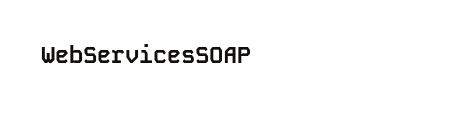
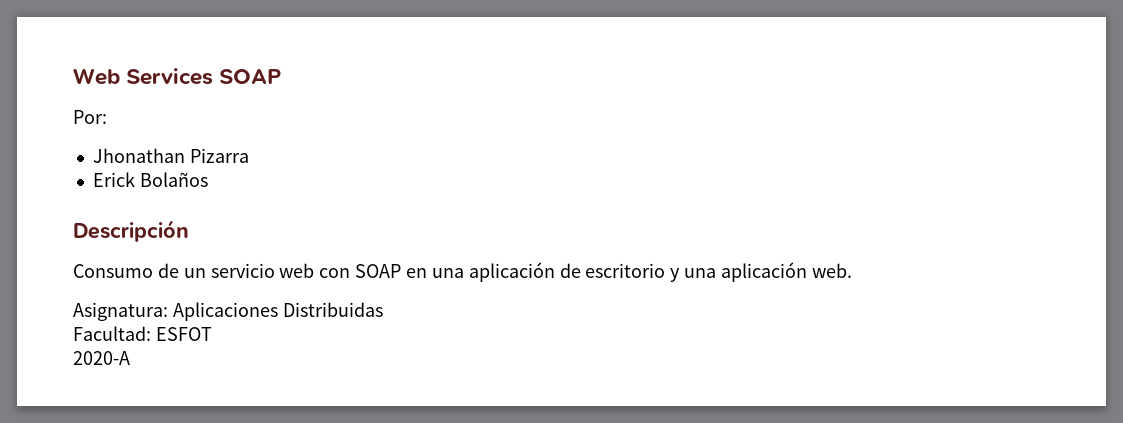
- WebServicesSOAP
+ Web Services SOAP
+ Por:
+ Jhonathan Pizarra
+ Erick Bolaños
+ Descripción
+ Consumo de un servicio web con SOAP en una aplicación de escritorio y una aplicación web.
+ Asignatura: Aplicaciones Distribuidas
+ Facultad: ESFOT
+ 2020-A

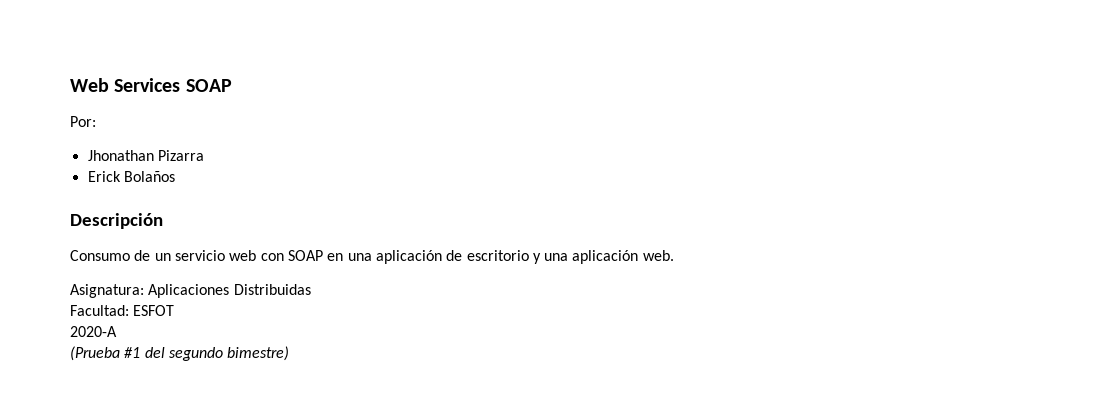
+ (Prueba #1 del segundo bimestre)

